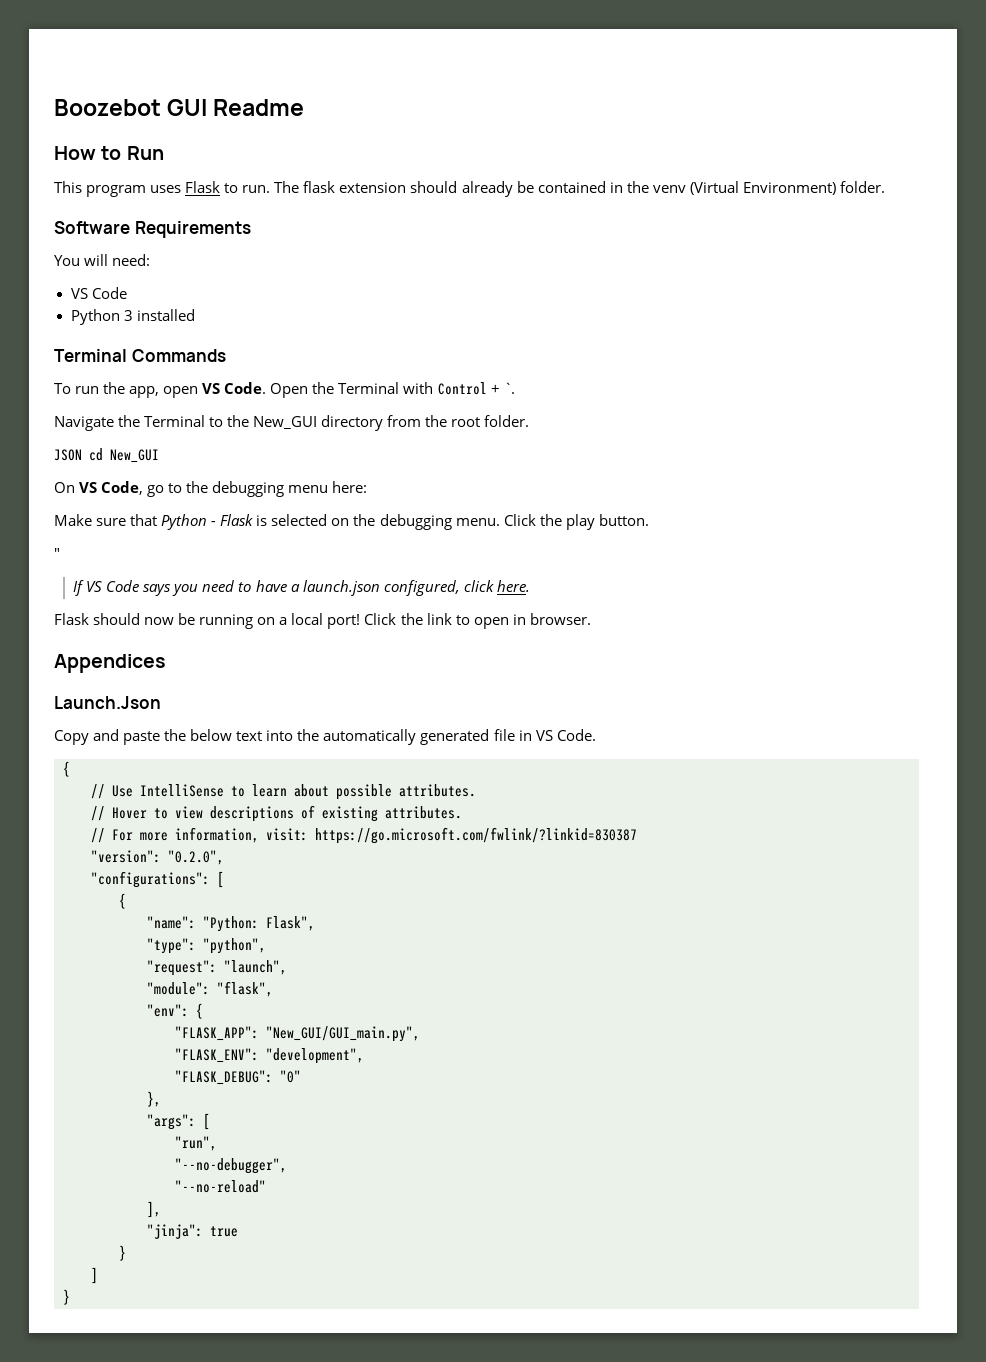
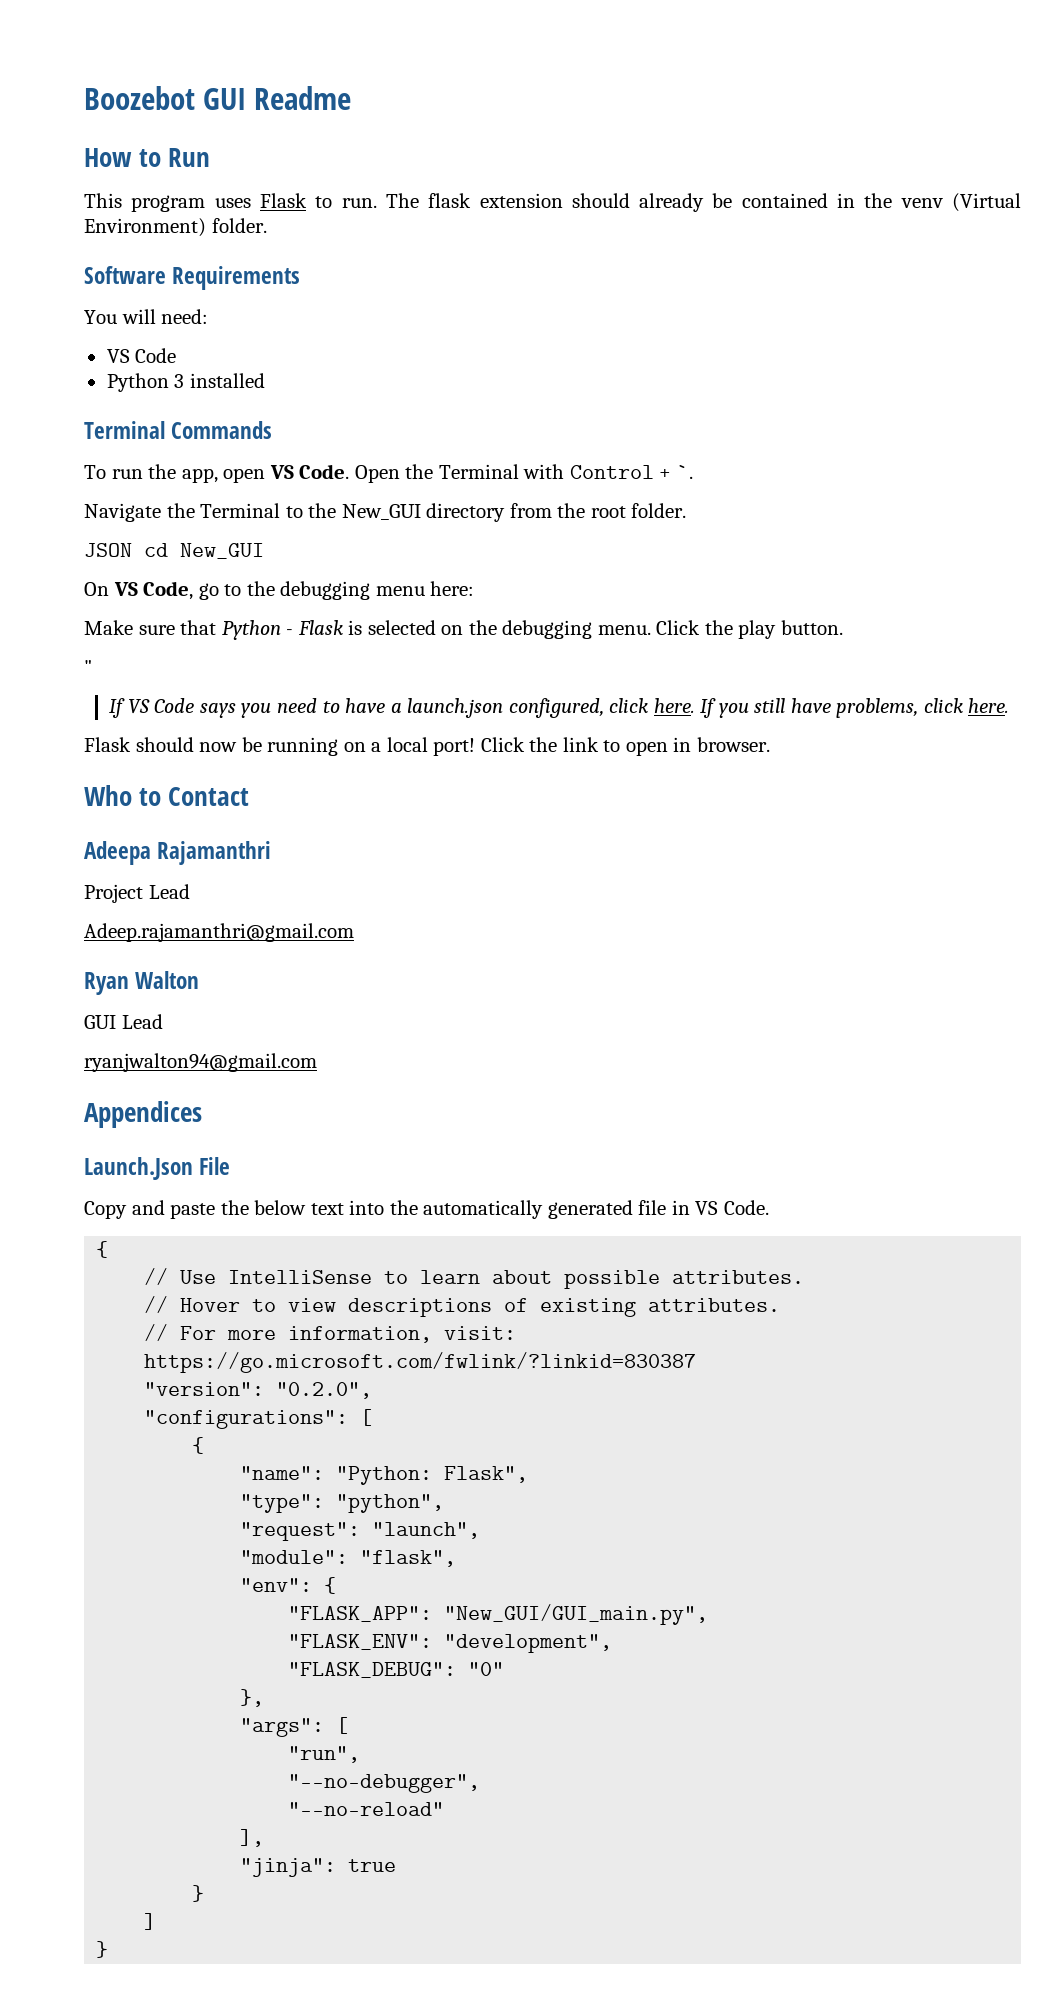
+ If you still have problems, click here.
+ Who to Contact
+ Adeepa Rajamanthri
+ Project Lead
+ Adeep.rajamanthri@gmail.com
+ Ryan Walton
+ GUI Lead
+ ryanjwalton94@gmail.com
- Launch.Json
+ Launch.Json File

